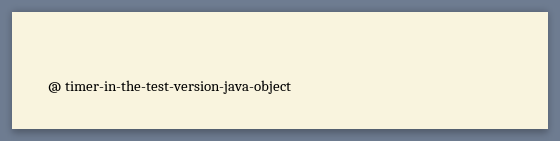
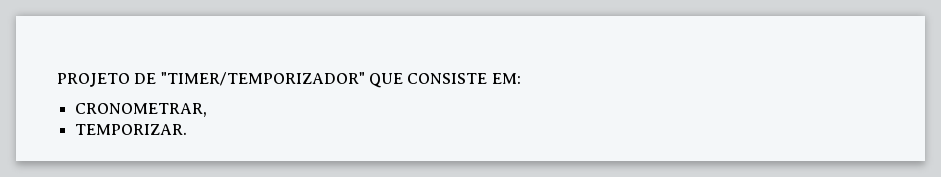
- @ timer-in-the-test-version-java-object
+ PROJETO DE "TIMER/TEMPORIZADOR" QUE CONSISTE EM:
+ CRONOMETRAR,
+ TEMPORIZAR.

